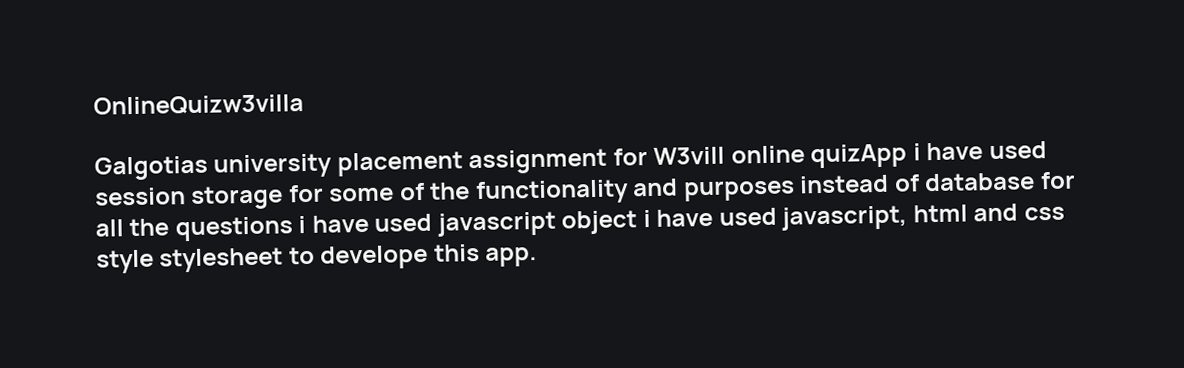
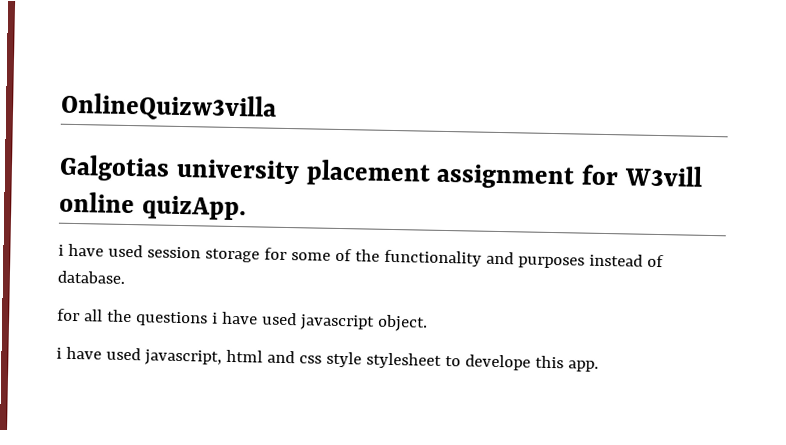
- Galgotias university placement assignment for W3vill online quizApp i have used session storage for some of the functionality and purposes instead of database for all the questions i have used javascript object i have used javascript, html and css style stylesheet to develope this app.
+ Galgotias university placement assignment for W3vill online quizApp.
+ i have used session storage for some of the functionality and purposes instead of database.
+ for all the questions i have used javascript object.
+ i have used javascript, html and css style stylesheet to develope this app.

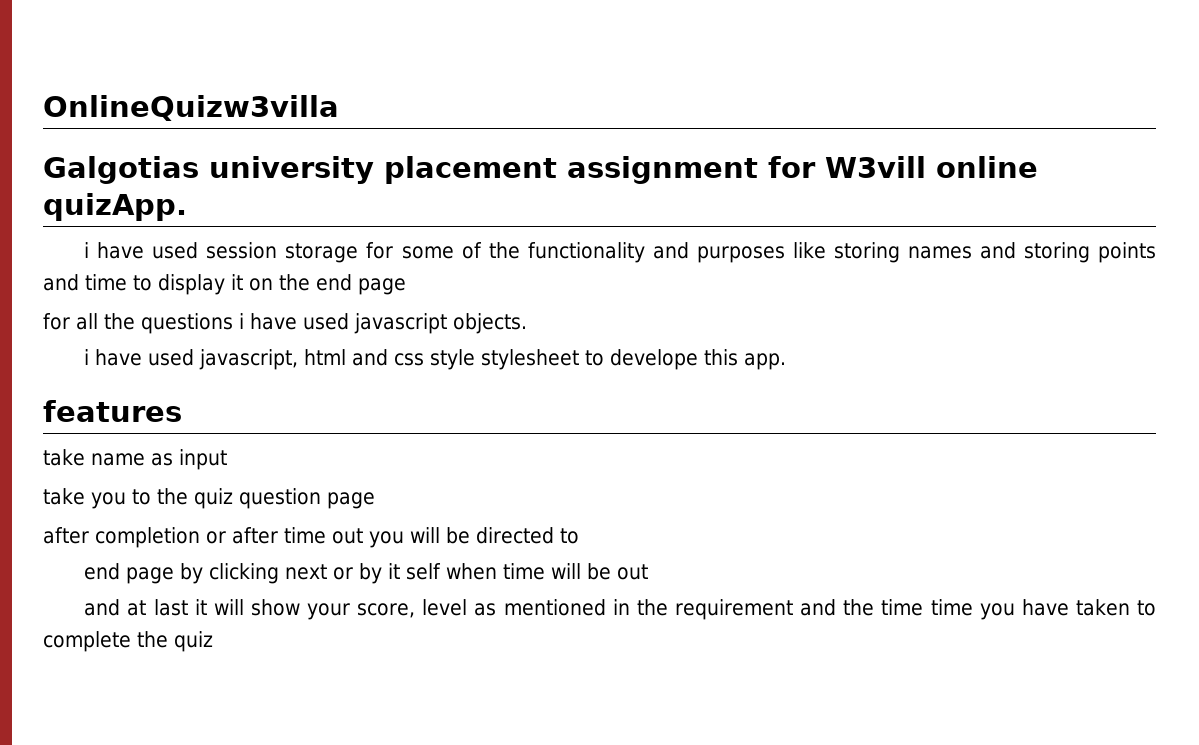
- i have used session storage for some of the functionality and purposes instead of database.
+ i have used session storage for some of the functionality and purposes like storing names and storing points and time to display it on the end page
- for all the questions i have used javascript object.
+ for all the questions i have used javascript objects.
+ features
+ take name as input
+ take you to the quiz question page
+ after completion or after time out you will be directed to
+ end page by clicking next or by it self when time will be out
+ and at last it will show your score, level as mentioned in the requirement and the time time you have taken to complete the quiz

